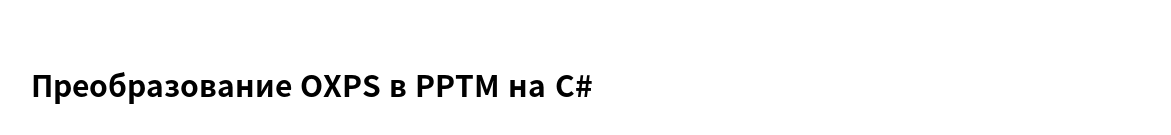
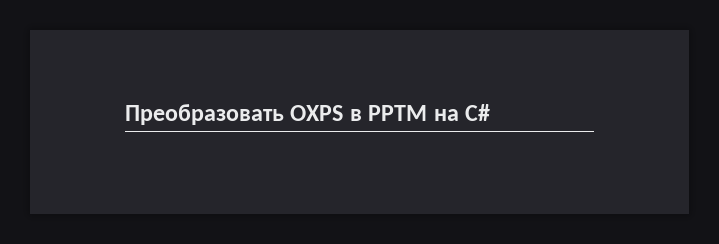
- Преобразование OXPS в PPTM на C#
+ Преобразовать OXPS в PPTM на C#

